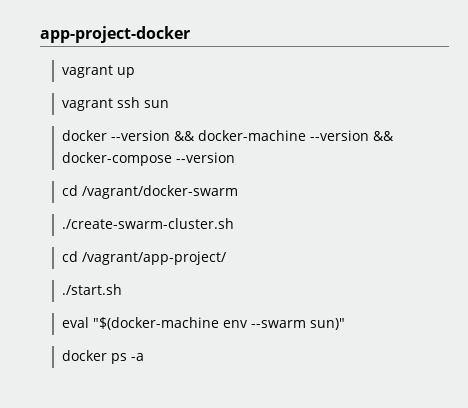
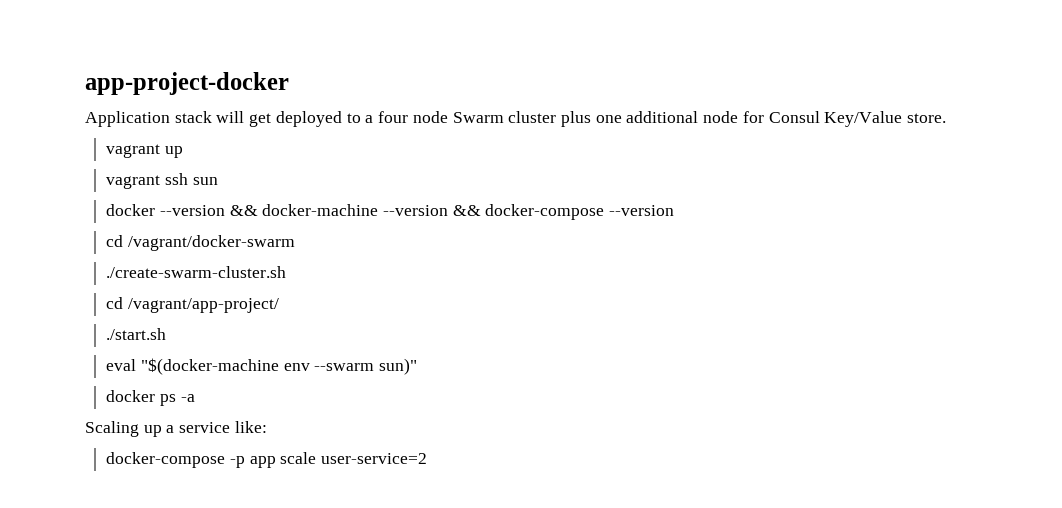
+ Application stack will get deployed to a four node Swarm cluster plus one additional node for Consul Key/Value store.
+ Scaling up a service like:
+ docker-compose -p app scale user-service=2

